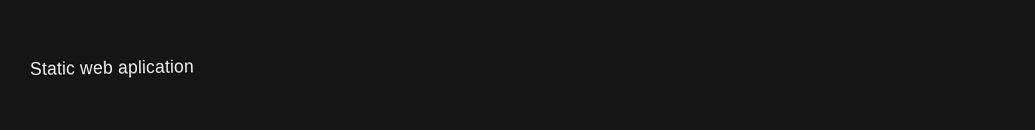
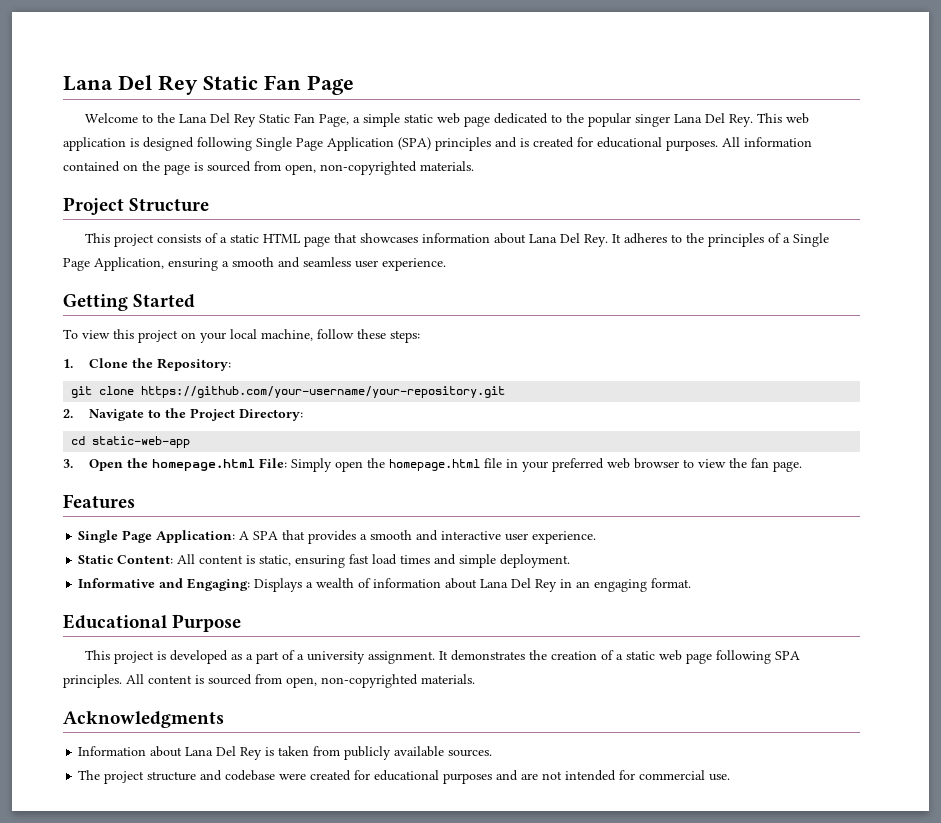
- Static web aplication
+ Lana Del Rey Static Fan Page
+ Welcome to the Lana Del Rey Static Fan Page, a simple static web page dedicated to the popular singer Lana Del Rey. This web application is designed following Single Page Application (SPA) principles and is created for educational purposes. All information contained on the page is sourced from open, non-copyrighted materials.
+ Project Structure
+ This project consists of a static HTML page that showcases information about Lana Del Rey. It adheres to the principles of a Single Page Application, ensuring a smooth and seamless user experience.
+ Getting Started
+ To view this project on your local machine, follow these steps:
+ 1. Clone the Repository:
+ git clone https://github.com/your-username/your-repository.git
+ 2. Navigate to the Project Directory:
+ cd static-web-app
+ 3. Open the homepage.html File: Simply open the homepage.html file in your preferred web browser to view the fan page.
+ Features
+ Single Page Application: A SPA that provides a smooth and interactive user experience.
+ Static Content: All content is static, ensuring fast load times and simple deployment.
+ Informative and Engaging: Displays a wealth of information about Lana Del Rey in an engaging format.
+ Educational Purpose
+ This project is developed as a part of a university assignment. It demonstrates the creation of a static web page following SPA principles. All content is sourced from open, non-copyrighted materials.
+ Acknowledgments
+ Information about Lana Del Rey is taken from publicly available sources.
+ The project structure and codebase were created for educational purposes and are not intended for commercial use.

